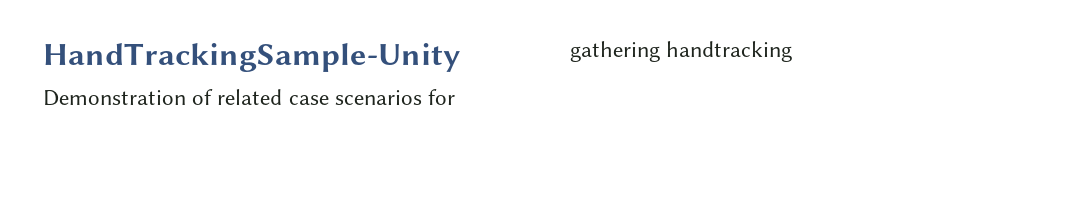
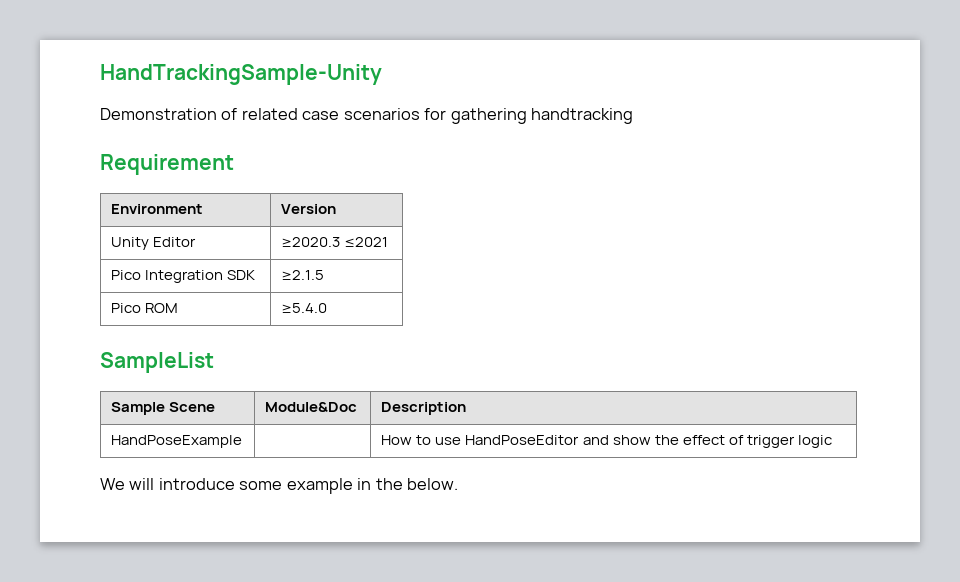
+ Requirement
+ Environment | Version
+ Unity Editor | ≥2020.3 ≤2021
+ Pico Integration SDK | ≥2.1.5
+ Pico ROM | ≥5.4.0
+ SampleList
+ Sample Scene | Module&Doc | Description
+ HandPoseExample | | How to use HandPoseEditor and show the effect of trigger logic
+ We will introduce some example in the below.

